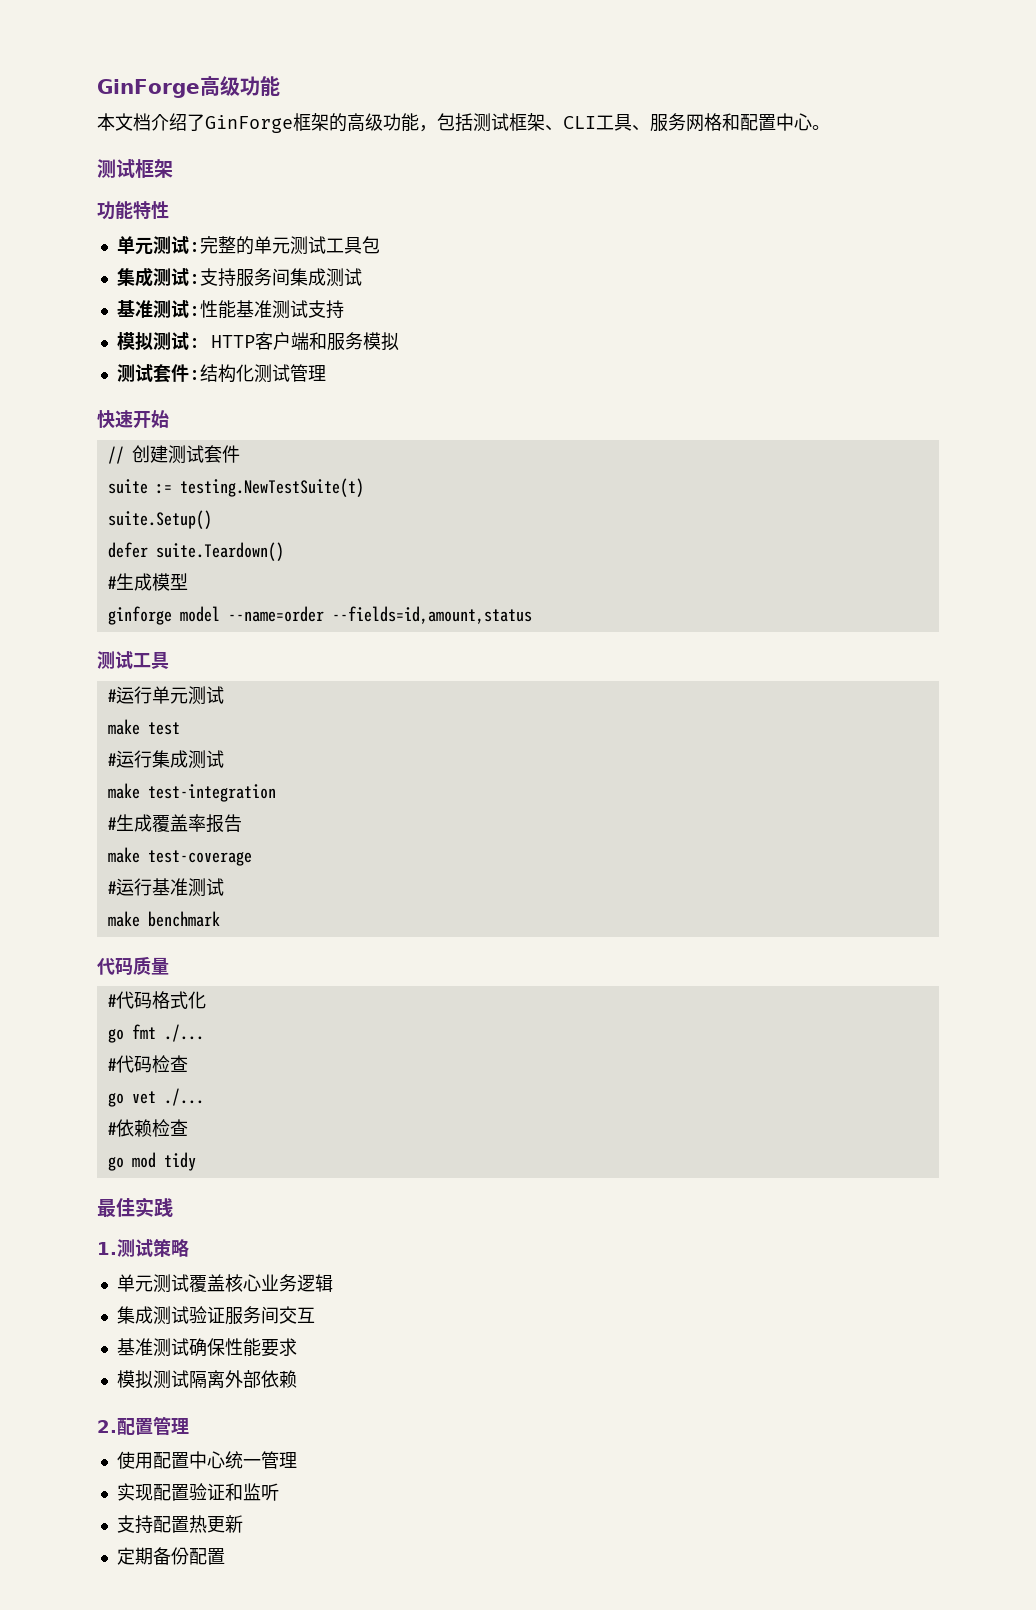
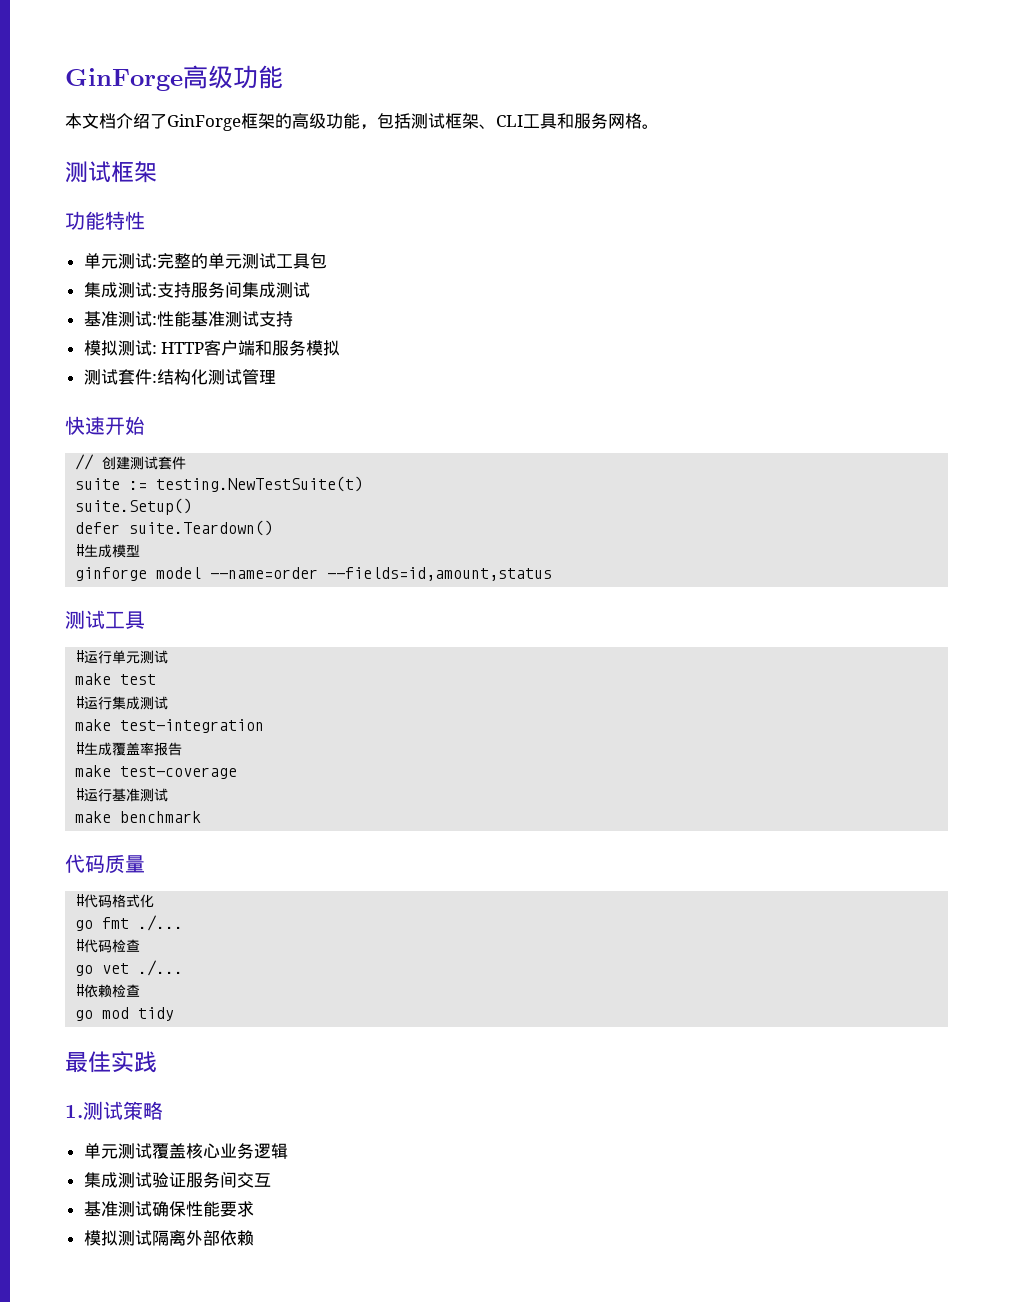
- 本文档介绍了GinForge框架的高级功能，包括测试框架、CLI工具、服务网格和配置中心。
+ 本文档介绍了GinForge框架的高级功能，包括测试框架、CLI工具和服务网格。
- 2.配置管理
- 使用配置中心统一管理
- 实现配置验证和监听
- 支持配置热更新
- 定期备份配置

